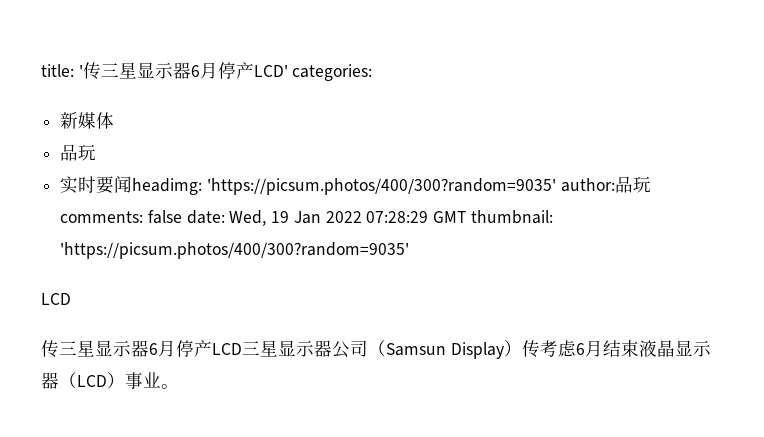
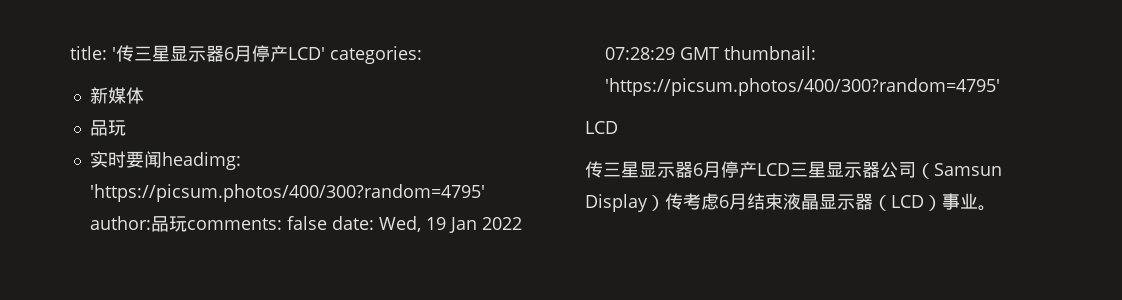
- 实时要闻headimg: 'https://picsum.photos/400/300?random=9035' author:品玩comments: false date: Wed, 19 Jan 2022 07:28:29 GMT thumbnail: 'https://picsum.photos/400/300?random=9035'
+ 实时要闻headimg: 'https://picsum.photos/400/300?random=4795' author:品玩comments: false date: Wed, 19 Jan 2022 07:28:29 GMT thumbnail: 'https://picsum.photos/400/300?random=4795'

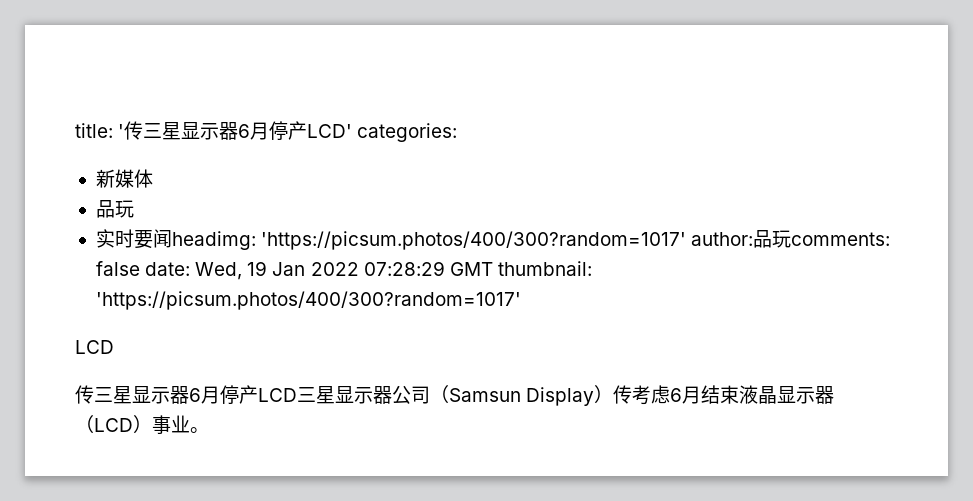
- 实时要闻headimg: 'https://picsum.photos/400/300?random=4795' author:品玩comments: false date: Wed, 19 Jan 2022 07:28:29 GMT thumbnail: 'https://picsum.photos/400/300?random=4795'
+ 实时要闻headimg: 'https://picsum.photos/400/300?random=1017' author:品玩comments: false date: Wed, 19 Jan 2022 07:28:29 GMT thumbnail: 'https://picsum.photos/400/300?random=1017'

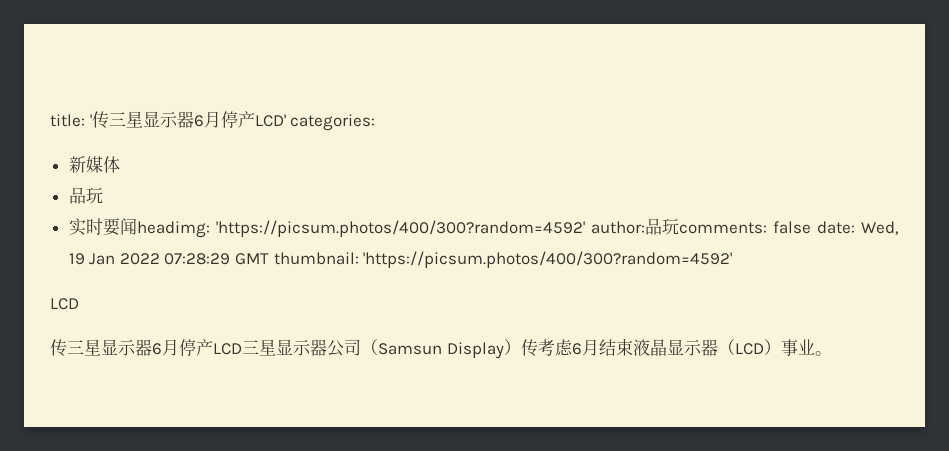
- 实时要闻headimg: 'https://picsum.photos/400/300?random=1017' author:品玩comments: false date: Wed, 19 Jan 2022 07:28:29 GMT thumbnail: 'https://picsum.photos/400/300?random=1017'
+ 实时要闻headimg: 'https://picsum.photos/400/300?random=4592' author:品玩comments: false date: Wed, 19 Jan 2022 07:28:29 GMT thumbnail: 'https://picsum.photos/400/300?random=4592'

